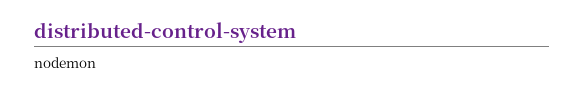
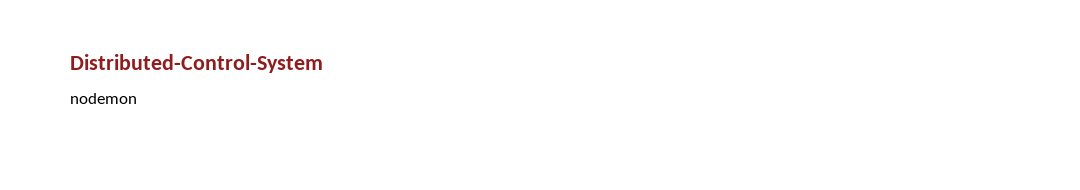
- distributed-control-system
+ Distributed-Control-System

